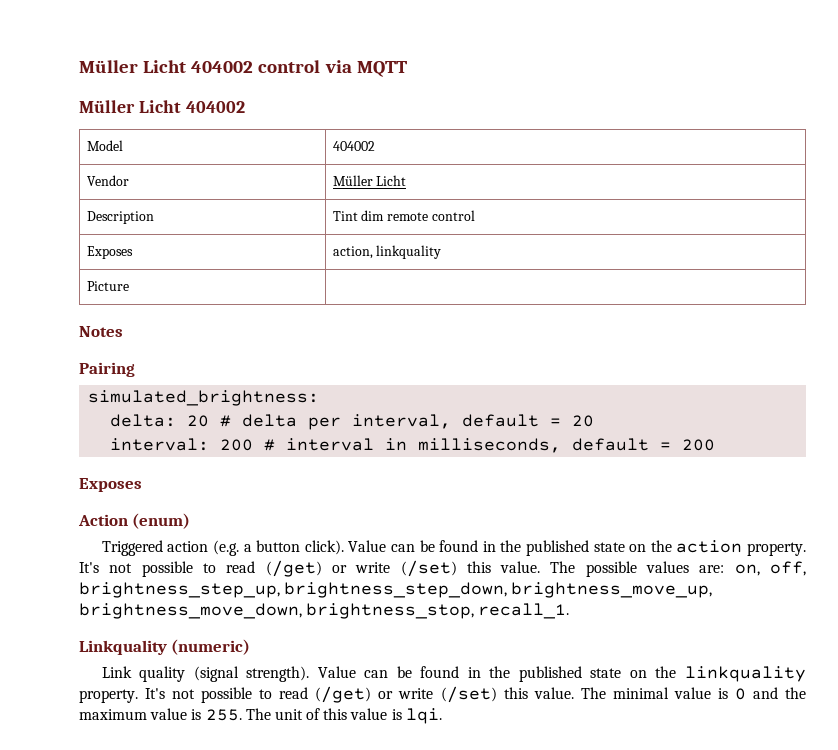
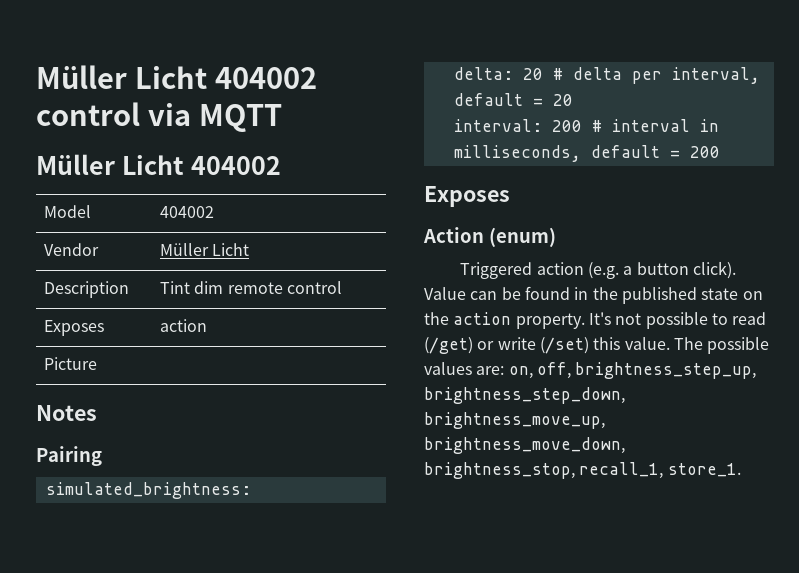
- Exposes | action, linkquality
+ Exposes | action
- The possible values are: on, off, brightness_step_up, brightness_step_down, brightness_move_up, brightness_move_down, brightness_stop, recall_1.
- Linkquality (numeric)
- Link quality (signal strength). Value can be found in the published state on the linkquality property. It's not possible to read (/get) or write (/set) this value. The minimal value is 0 and the maximum value is 255. The unit of this value is lqi.
+ The possible values are: on, off, brightness_step_up, brightness_step_down, brightness_move_up, brightness_move_down, brightness_stop, recall_1, store_1.

